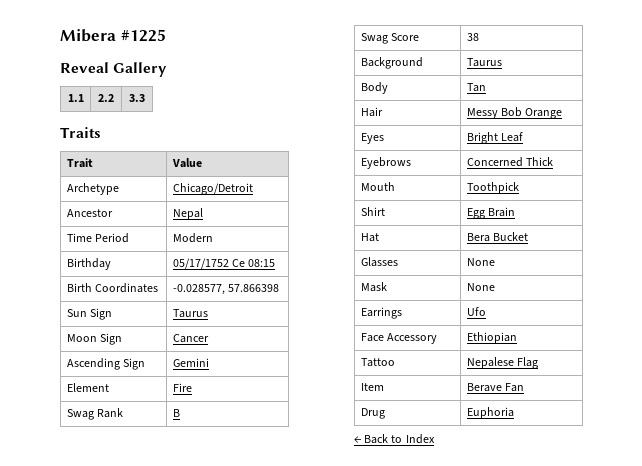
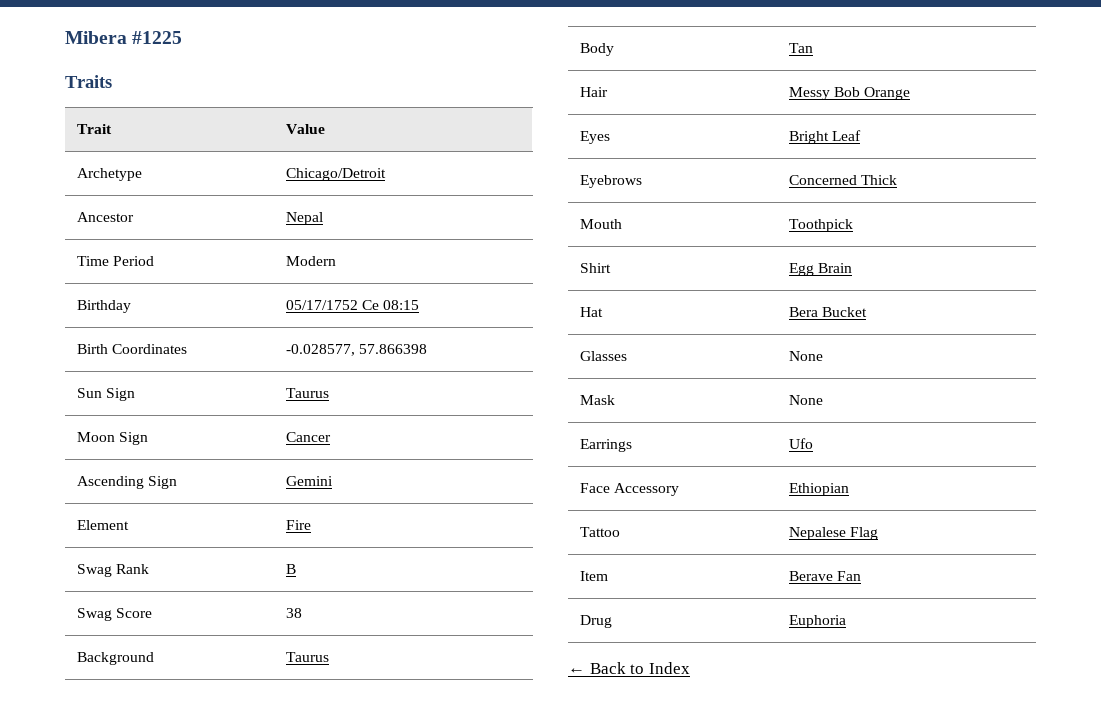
- Reveal Gallery
- 1.1 | 2.2 | 3.3

